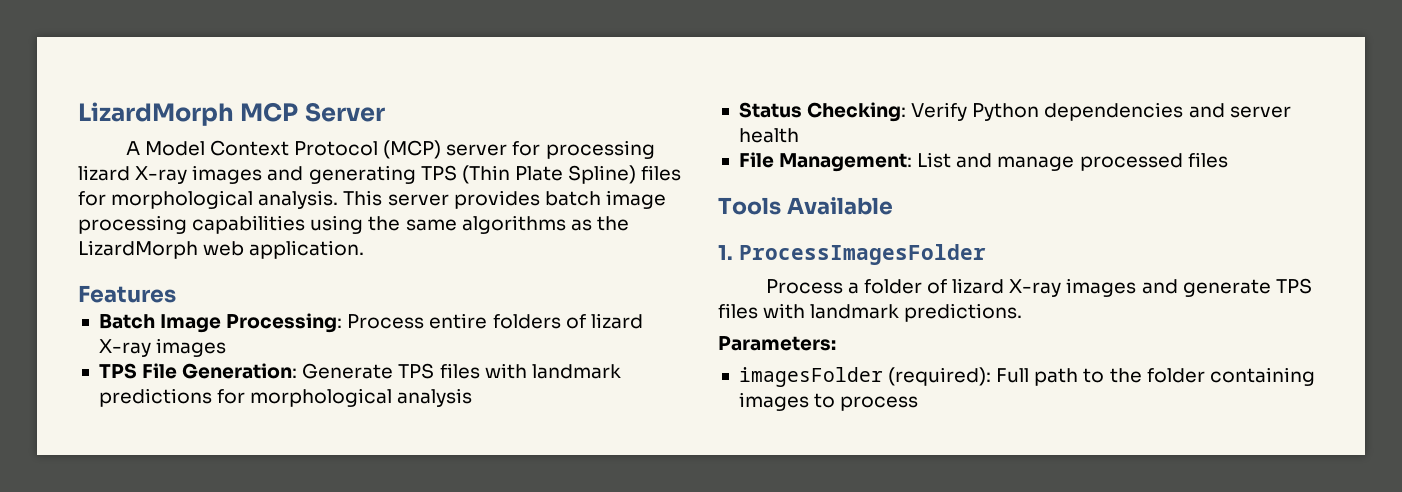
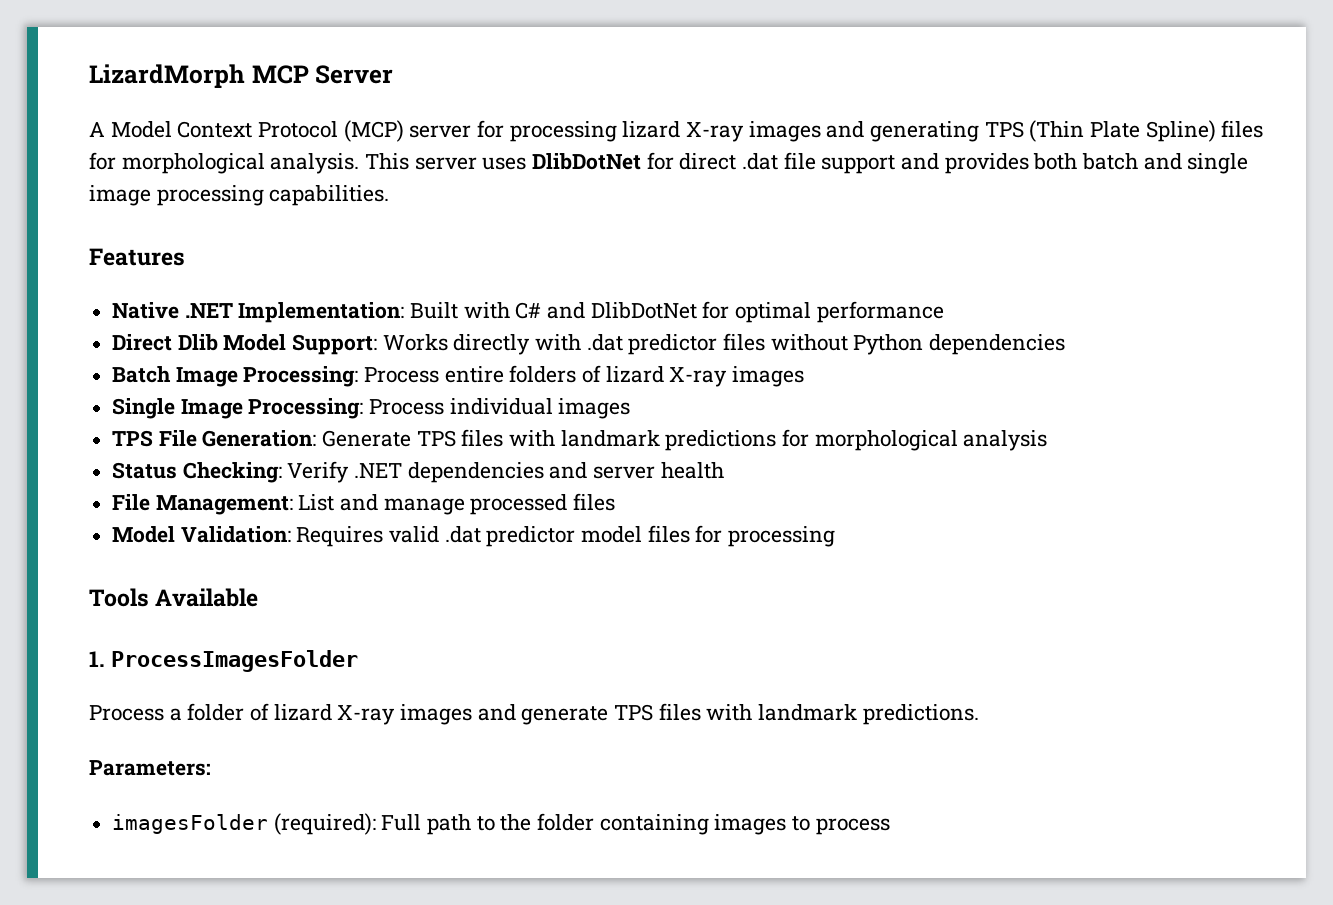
- This server provides batch image processing capabilities using the same algorithms as the LizardMorph web application.
+ This server uses DlibDotNet for direct .dat file support and provides both batch and single image processing capabilities.
  Features
+ Native .NET Implementation: Built with C# and DlibDotNet for optimal performance
+ Direct Dlib Model Support: Works directly with .dat predictor files without Python dependencies
+ Single Image Processing: Process individual images
- Status Checking: Verify Python dependencies and server health
+ Status Checking: Verify .NET dependencies and server health
+ Model Validation: Requires valid .dat predictor model files for processing

